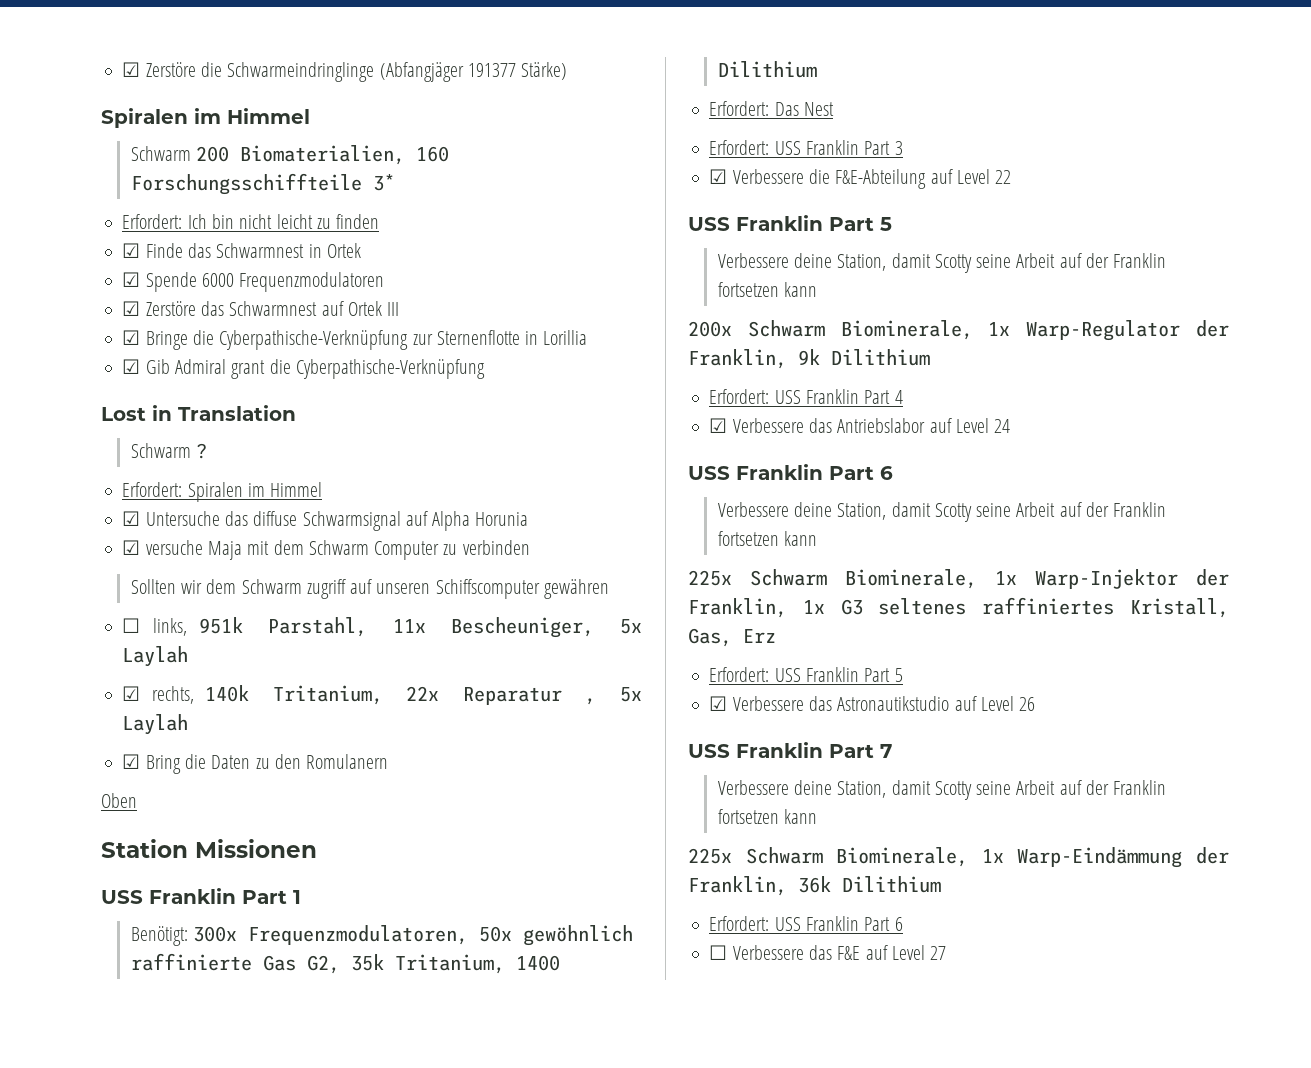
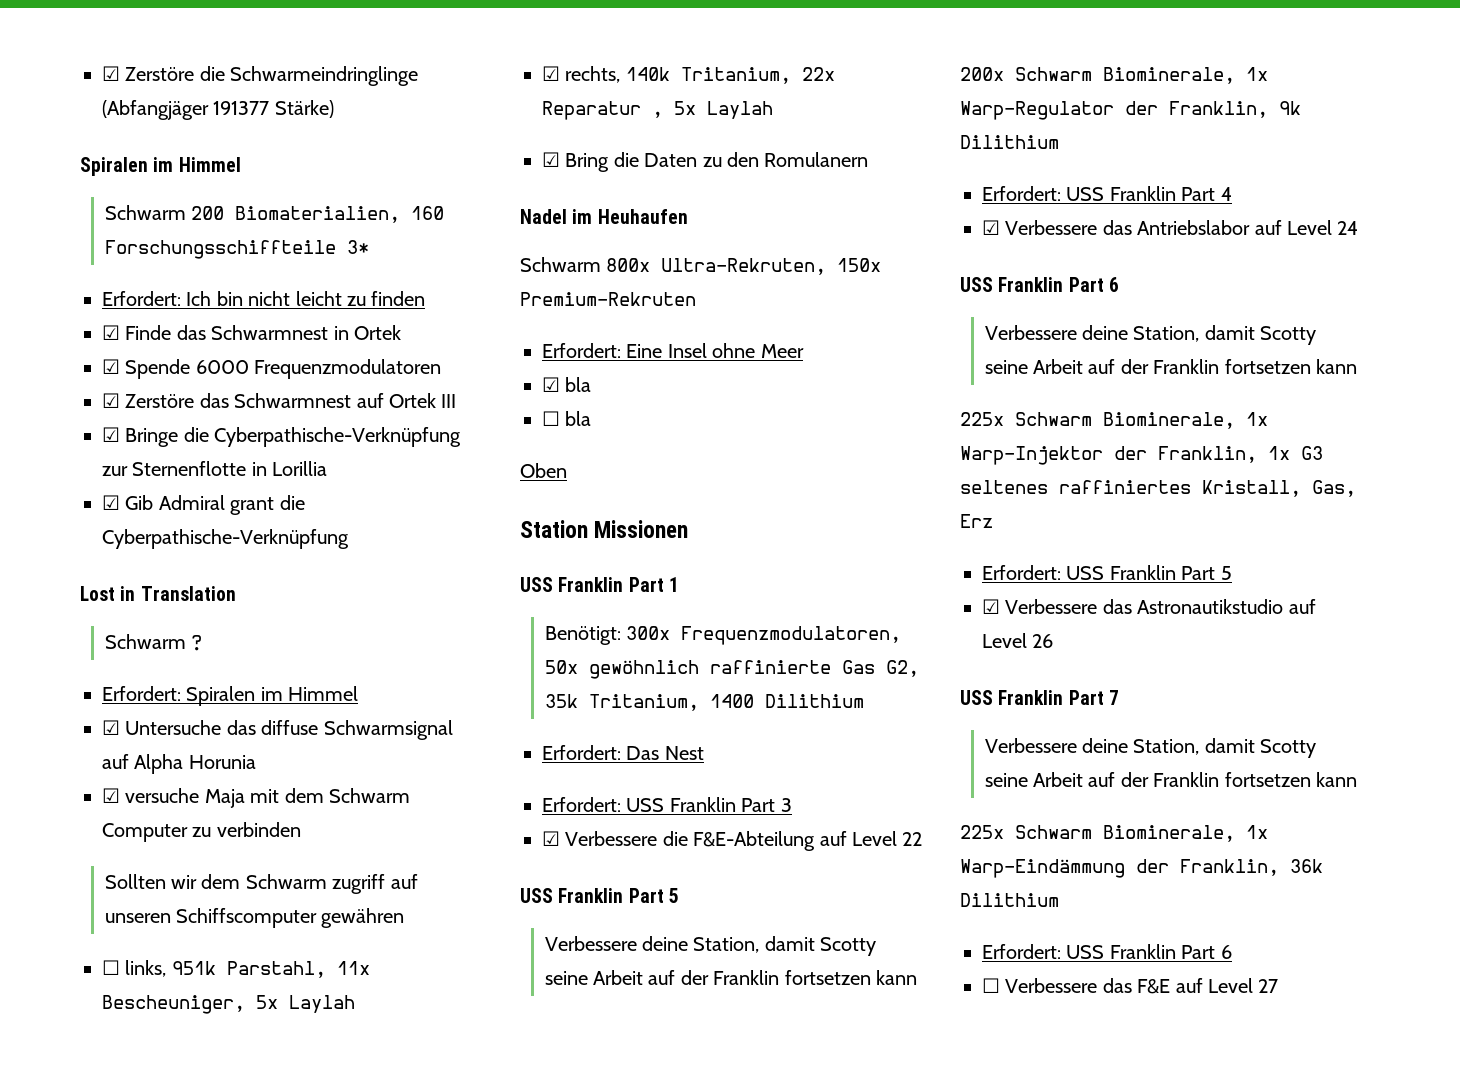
+ Nadel im Heuhaufen
+ Schwarm 800x Ultra-Rekruten, 150x Premium-Rekruten
+ Erfordert: Eine Insel ohne Meer
+ ☑ bla
+ ☐ bla

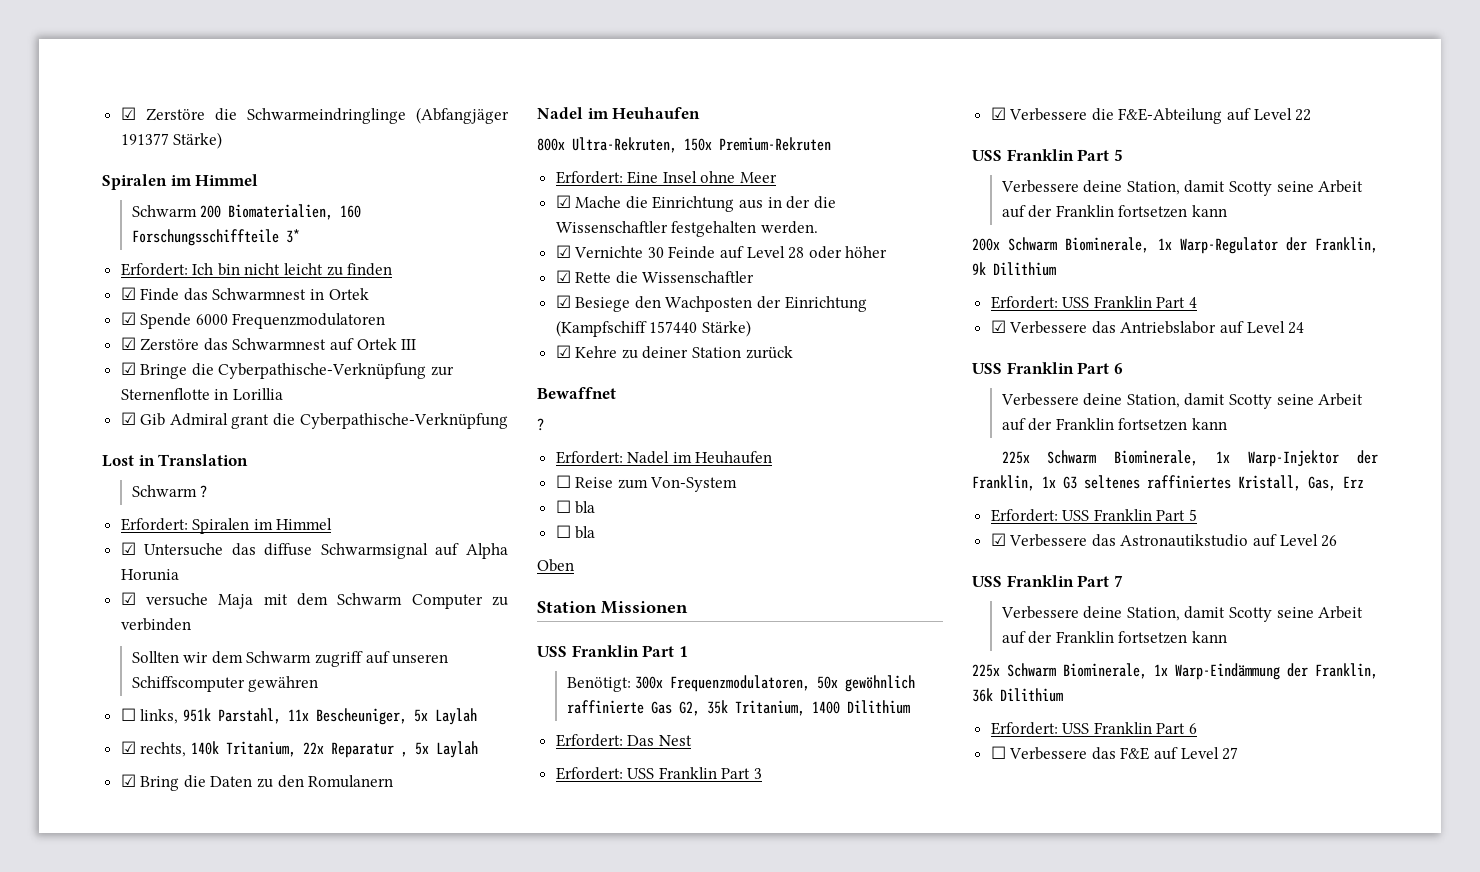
- Schwarm 800x Ultra-Rekruten, 150x Premium-Rekruten
+ 800x Ultra-Rekruten, 150x Premium-Rekruten
- ☑ bla
+ ☑ Mache die Einrichtung aus in der die Wissenschaftler festgehalten werden.
+ ☑ Vernichte 30 Feinde auf Level 28 oder höher
+ ☑ Rette die Wissenschaftler
+ ☑ Besiege den Wachposten der Einrichtung (Kampfschiff 157440 Stärke)
+ ☑ Kehre zu deiner Station zurück
+ Bewaffnet
+ ?
+ Erfordert: Nadel im Heuhaufen
+ ☐ Reise zum Von-System
+ ☐ bla

